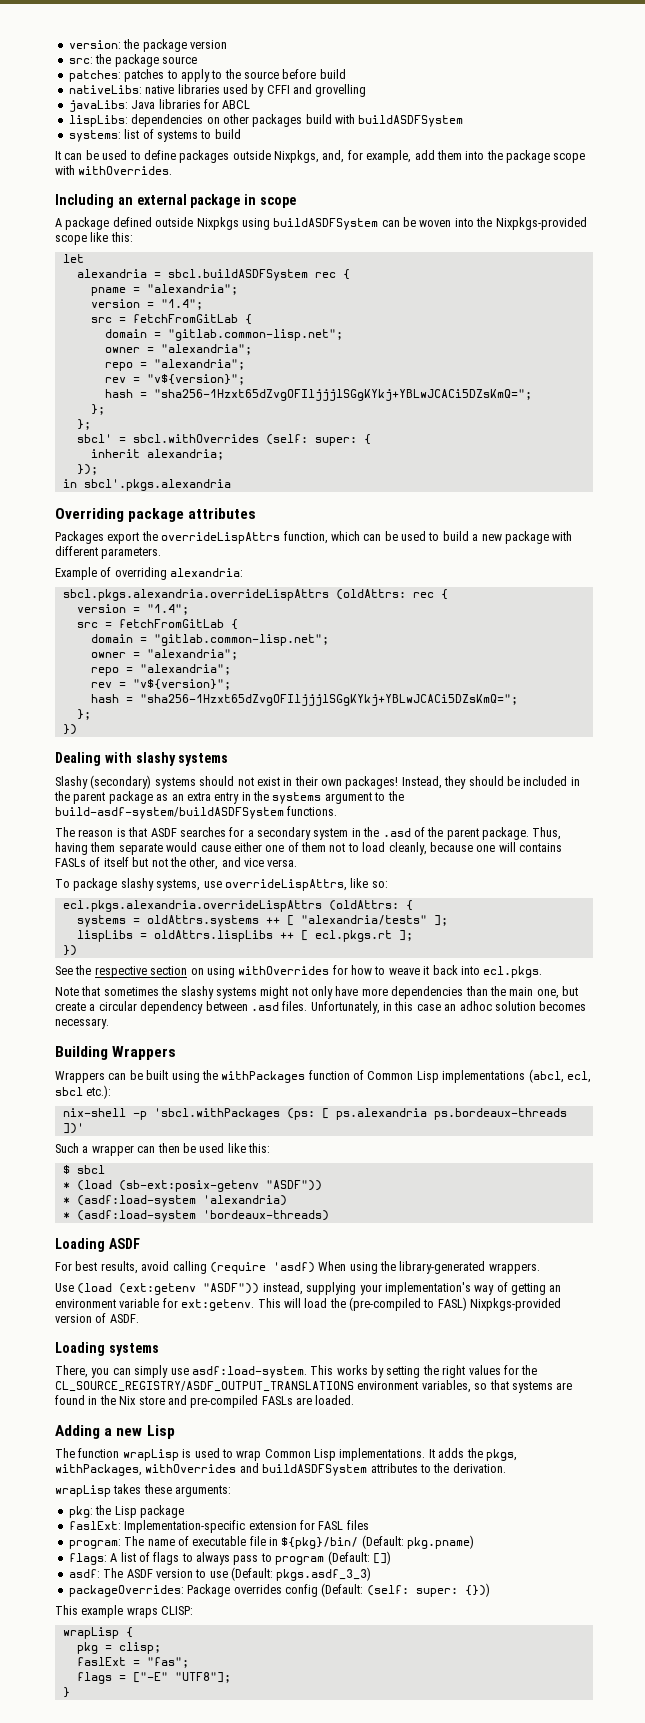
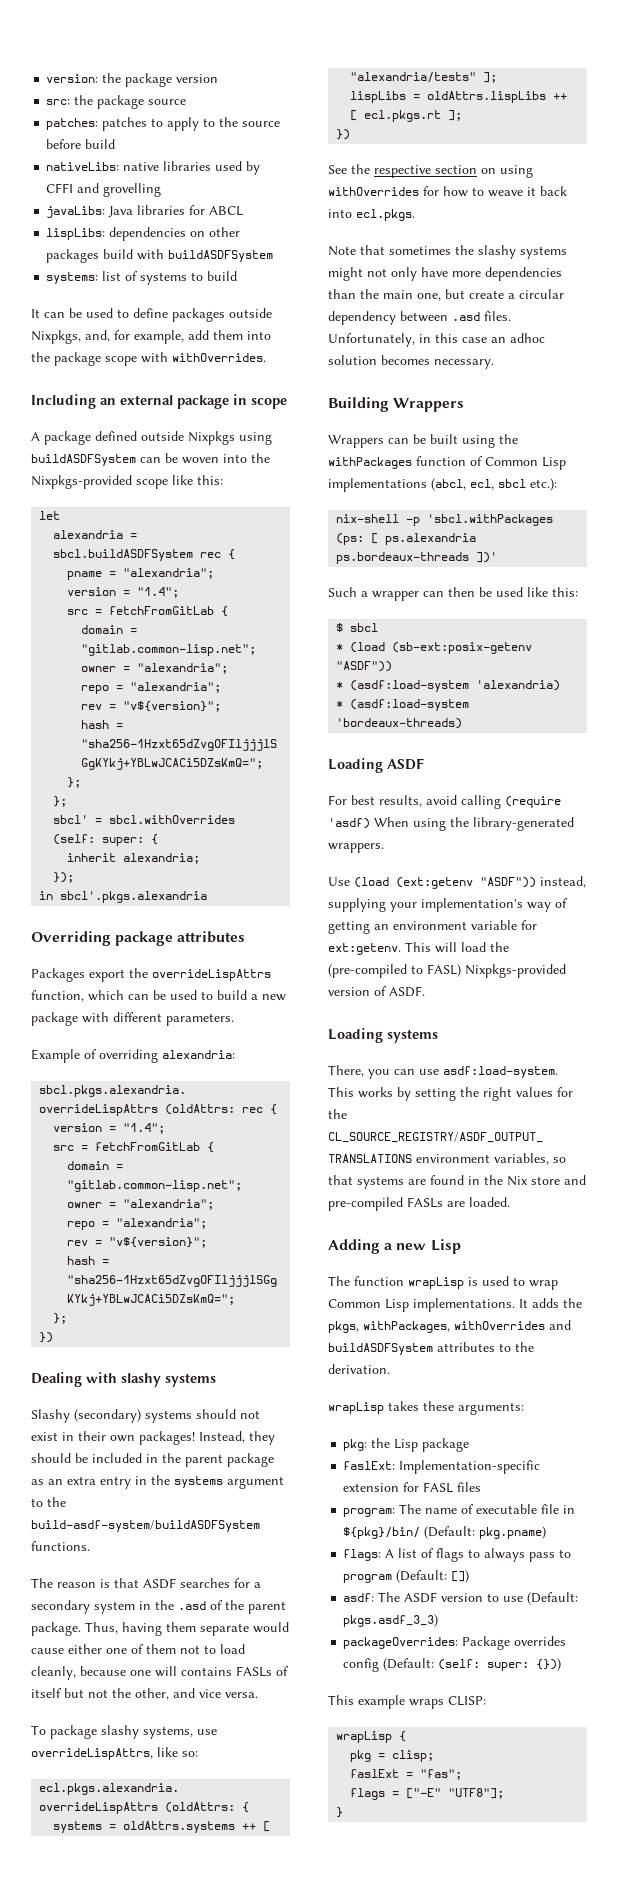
- There, you can simply use asdf:load-system.
+ There, you can use asdf:load-system.

